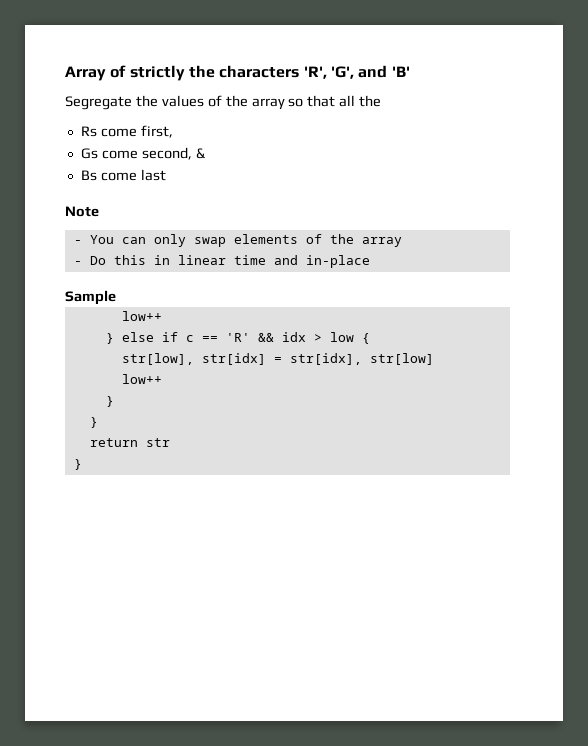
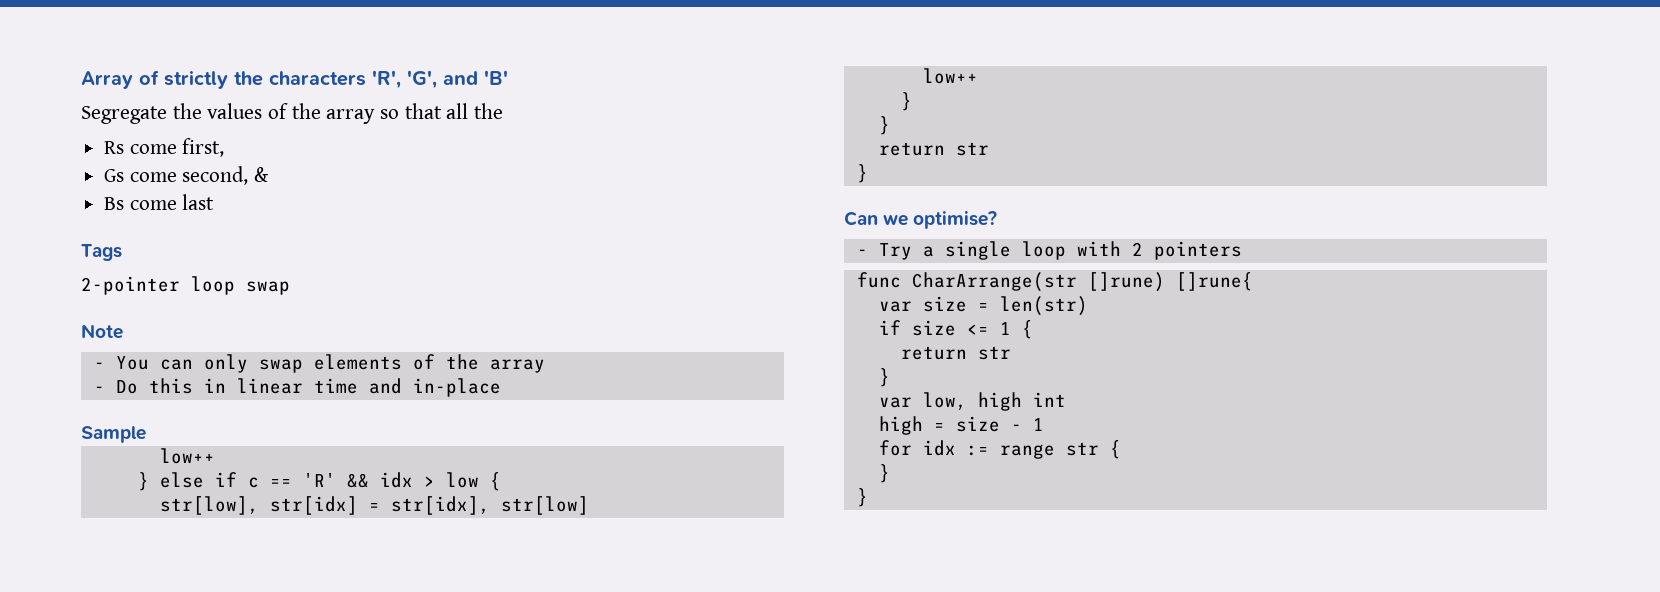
+ Tags
+ 2-pointer loop swap
+ Can we optimise?
+ - Try a single loop with 2 pointers
+ func CharArrange(str []rune) []rune{
+ var size = len(str)
+ if size <= 1 {
+ return str
+ }
+ var low, high int
+ high = size - 1
+ for idx := range str {
+ }
+ }

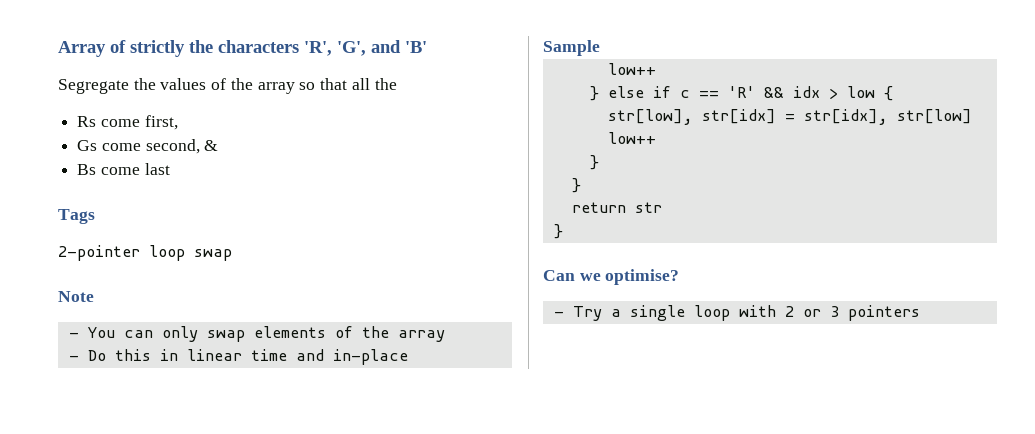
- - Try a single loop with 2 pointers
+ - Try a single loop with 2 or 3 pointers
- func CharArrange(str []rune) []rune{
- var size = len(str)
- if size <= 1 {
- return str
- }
- var low, high int
- high = size - 1
- for idx := range str {
- }
- }

